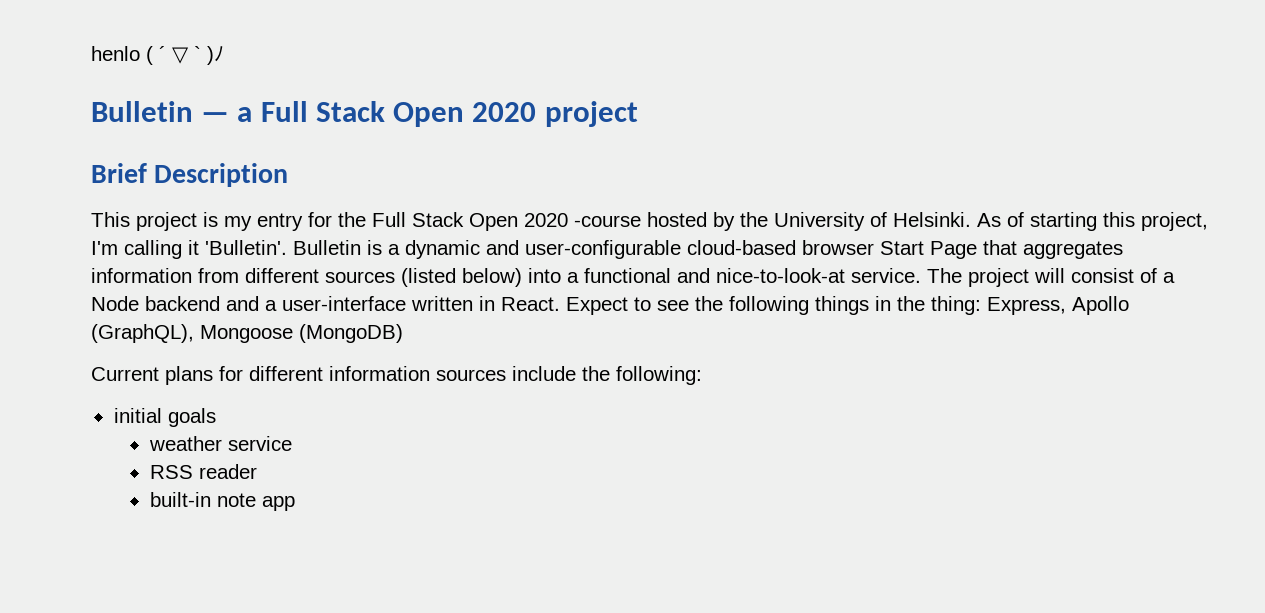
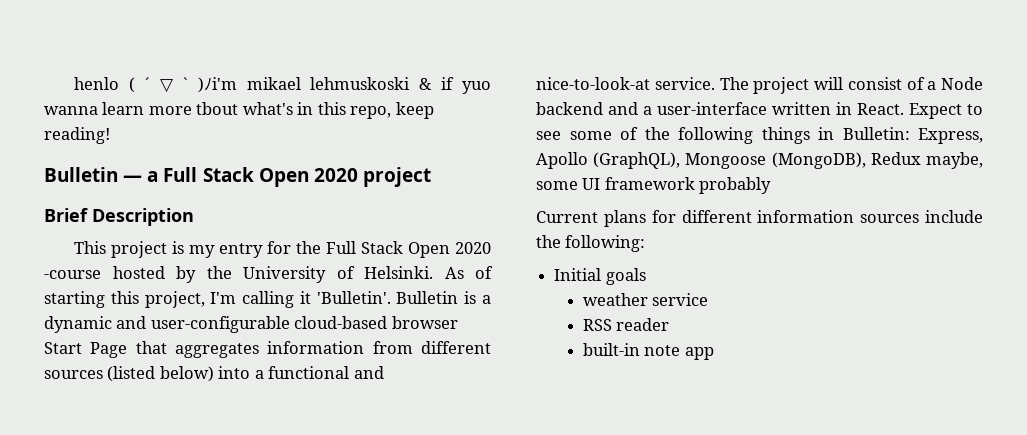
- henlo ( ´ ▽ ` )ﾉ
+ henlo ( ´ ▽ ` )ﾉi'm mikael lehmuskoski & if yuo wanna learn more tbout what's in this repo, keep reading!
- Expect to see the following things in the thing: Express, Apollo (GraphQL), Mongoose (MongoDB)
+ Expect to see some of the following things in Bulletin: Express, Apollo (GraphQL), Mongoose (MongoDB), Redux maybe, some UI framework probably
- initial goals
+ Initial goals

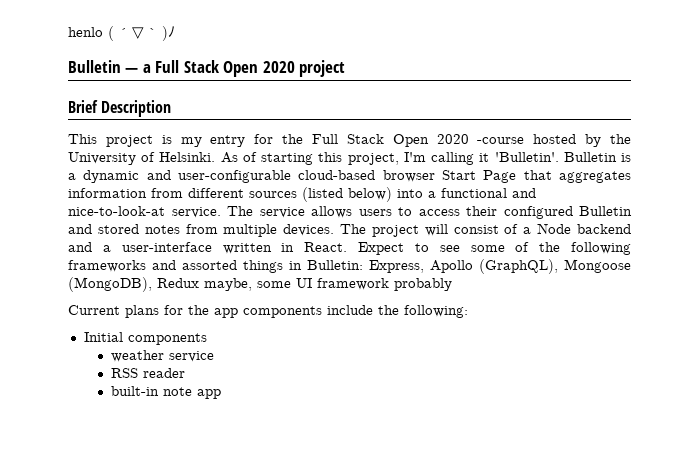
- henlo ( ´ ▽ ` )ﾉi'm mikael lehmuskoski & if yuo wanna learn more tbout what's in this repo, keep reading!
+ henlo ( ´ ▽ ` )ﾉ
- The project will consist of a Node backend and a user-interface written in React.
+ The service allows users to access their configured Bulletin and stored notes from multiple devices. The project will consist of a Node backend and a user-interface written in React.
- Expect to see some of the following things in Bulletin: Express, Apollo (GraphQL), Mongoose (MongoDB), Redux maybe, some UI framework probably
+ Expect to see some of the following frameworks and assorted things in Bulletin: Express, Apollo (GraphQL), Mongoose (MongoDB), Redux maybe, some UI framework probably
- Current plans for different information sources include the following:
+ Current plans for the app components include the following:
- Initial goals
+ Initial components

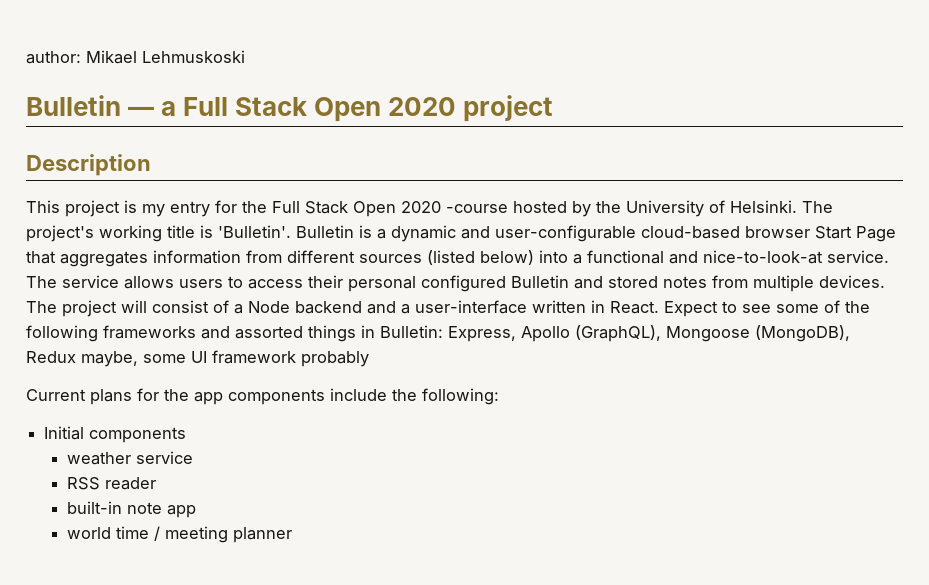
- henlo ( ´ ▽ ` )ﾉ
+ author: Mikael Lehmuskoski
- Brief Description
+ Description
- As of starting this project, I'm calling it 'Bulletin'.
+ The project's working title is 'Bulletin'.
- The service allows users to access their configured Bulletin and stored notes from multiple devices.
+ The service allows users to access their personal configured Bulletin and stored notes from multiple devices.
+ world time / meeting planner

